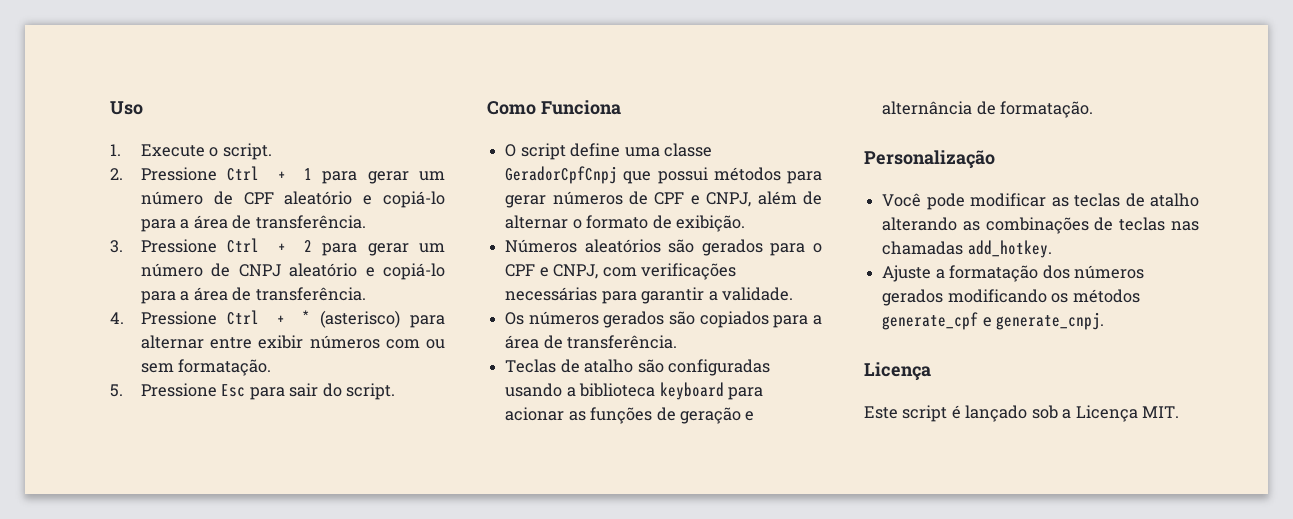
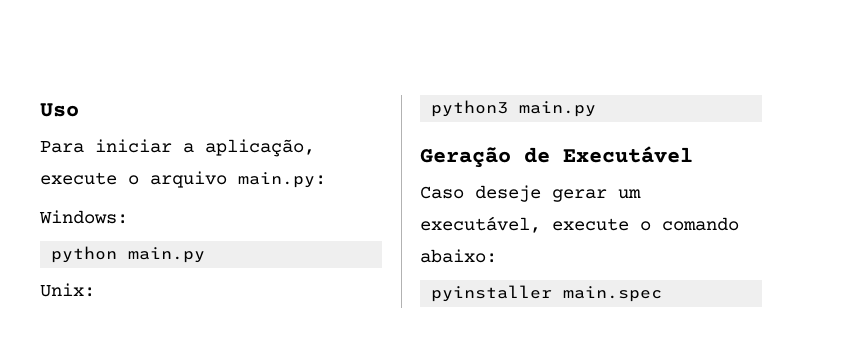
- 1. Execute o script.
- 2. Pressione Ctrl + 1 para gerar um número de CPF aleatório e copiá-lo para a área de transferência.
- 3. Pressione Ctrl + 2 para gerar um número de CNPJ aleatório e copiá-lo para a área de transferência.
- 4. Pressione Ctrl + * (asterisco) para alternar entre exibir números com ou sem formatação.
- 5. Pressione Esc para sair do script.
- Como Funciona
- O script define uma classe GeradorCpfCnpj que possui métodos para gerar números de CPF e CNPJ, além de alternar o formato de exibição.
- Números aleatórios são gerados para o CPF e CNPJ, com verificações necessárias para garantir a validade.
- Os números gerados são copiados para a área de transferência.
- Teclas de atalho são configuradas usando a biblioteca keyboard para acionar as funções de geração e alternância de formatação.
- Personalização
- Você pode modificar as teclas de atalho alterando as combinações de teclas nas chamadas add_hotkey.
- Ajuste a formatação dos números gerados modificando os métodos generate_cpf e generate_cnpj.
- Licença
- Este script é lançado sob a Licença MIT.
+ Para iniciar a aplicação, execute o arquivo main.py:
+ Windows:
+ python main.py
+ Unix:
+ python3 main.py
+ Geração de Executável
+ Caso deseje gerar um executável, execute o comando abaixo:
+ pyinstaller main.spec

